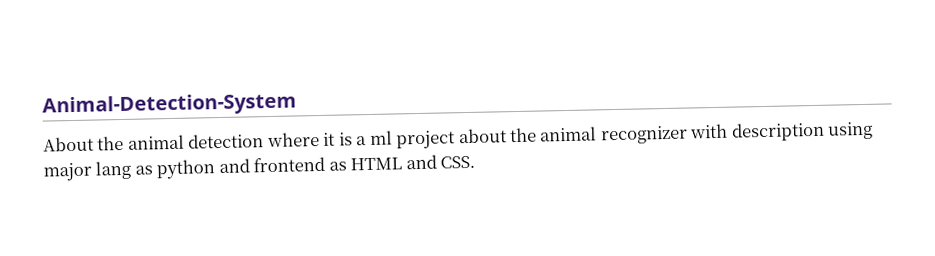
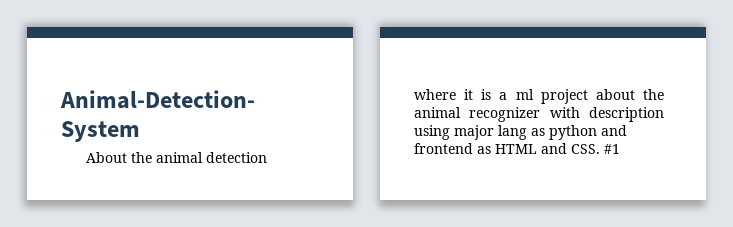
- About the animal detection where it is a ml project about the animal recognizer with description using major lang as python and frontend as HTML and CSS.
+ About the animal detection where it is a ml project about the animal recognizer with description using major lang as python and frontend as HTML and CSS. #1

